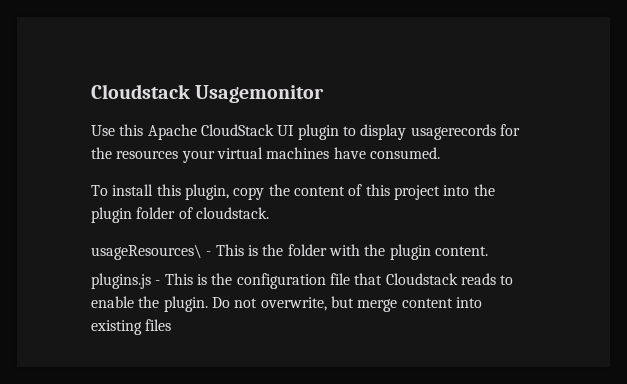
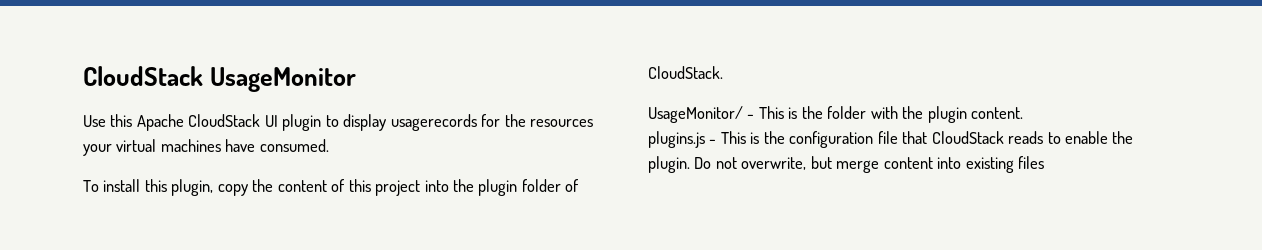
- Cloudstack Usagemonitor
+ CloudStack UsageMonitor
- To install this plugin, copy the content of this project into the plugin folder of cloudstack.
- usageResources\ - This is the folder with the plugin content.
+ To install this plugin, copy the content of this project into the plugin folder of CloudStack.
+ UsageMonitor/ - This is the folder with the plugin content.
- plugins.js - This is the configuration file that Cloudstack reads to enable the plugin.
+ plugins.js - This is the configuration file that CloudStack reads to enable the plugin.

